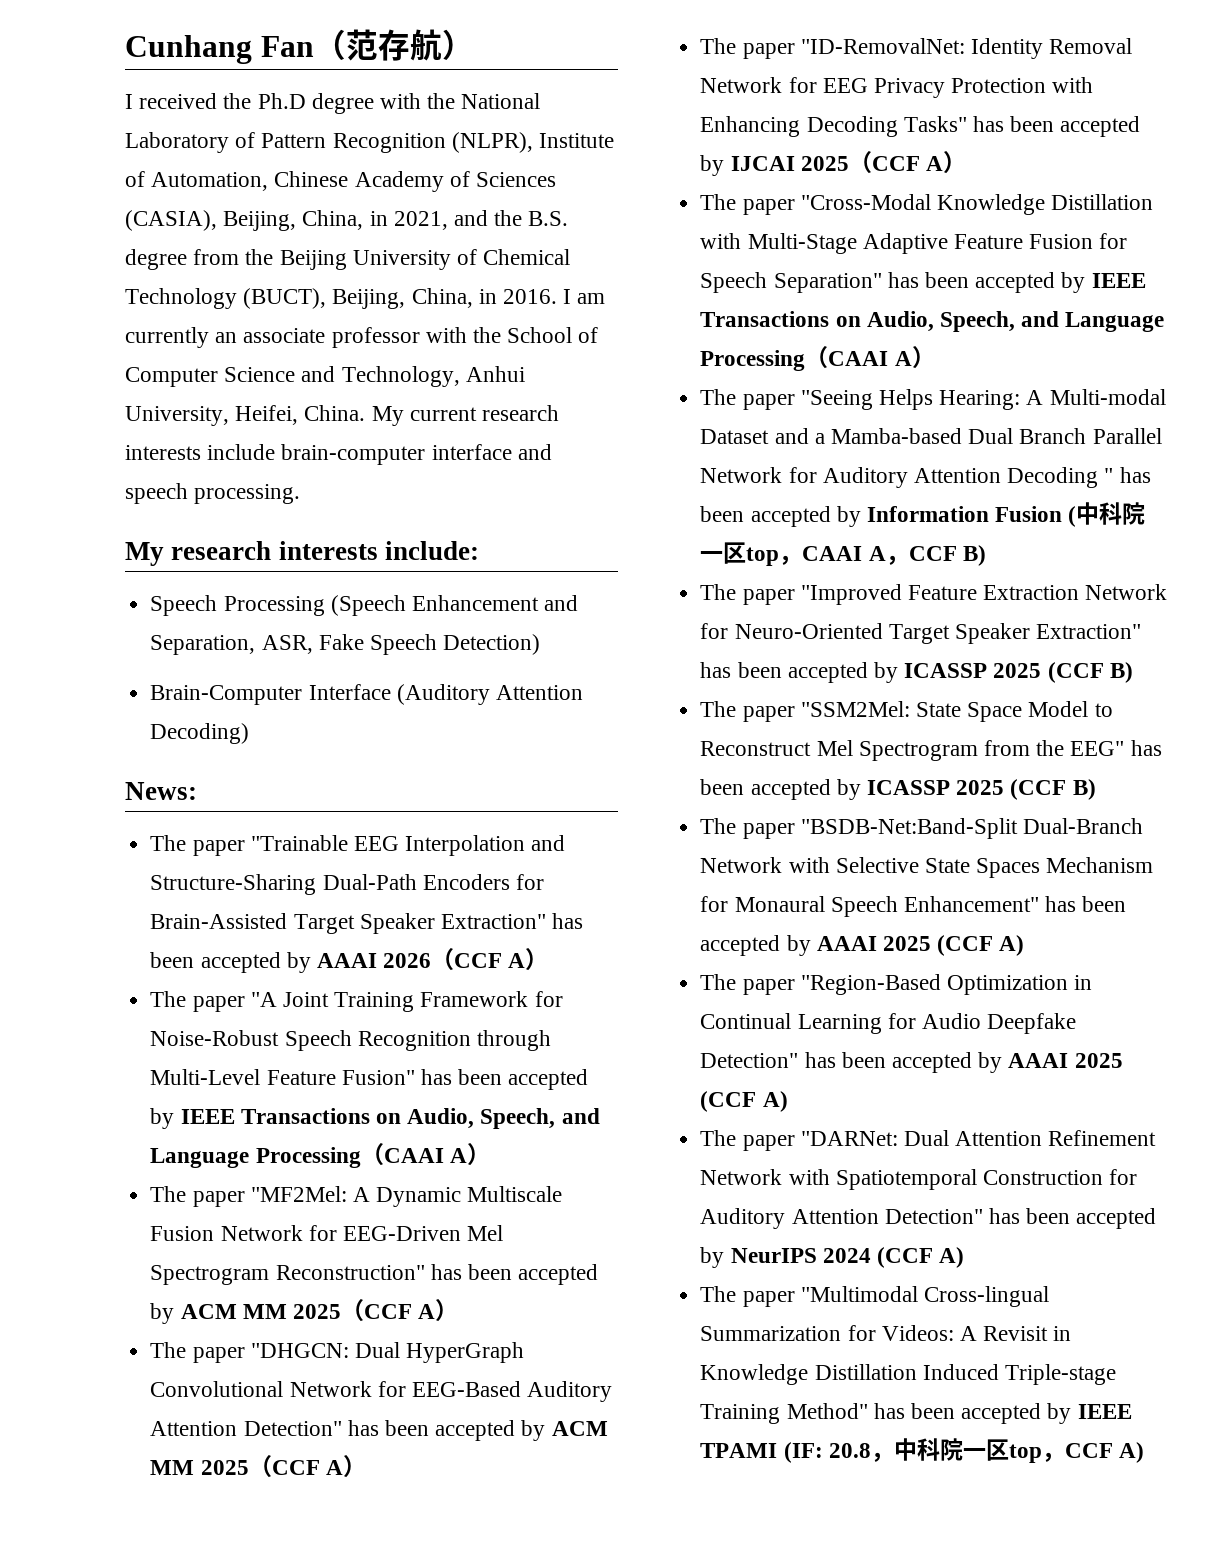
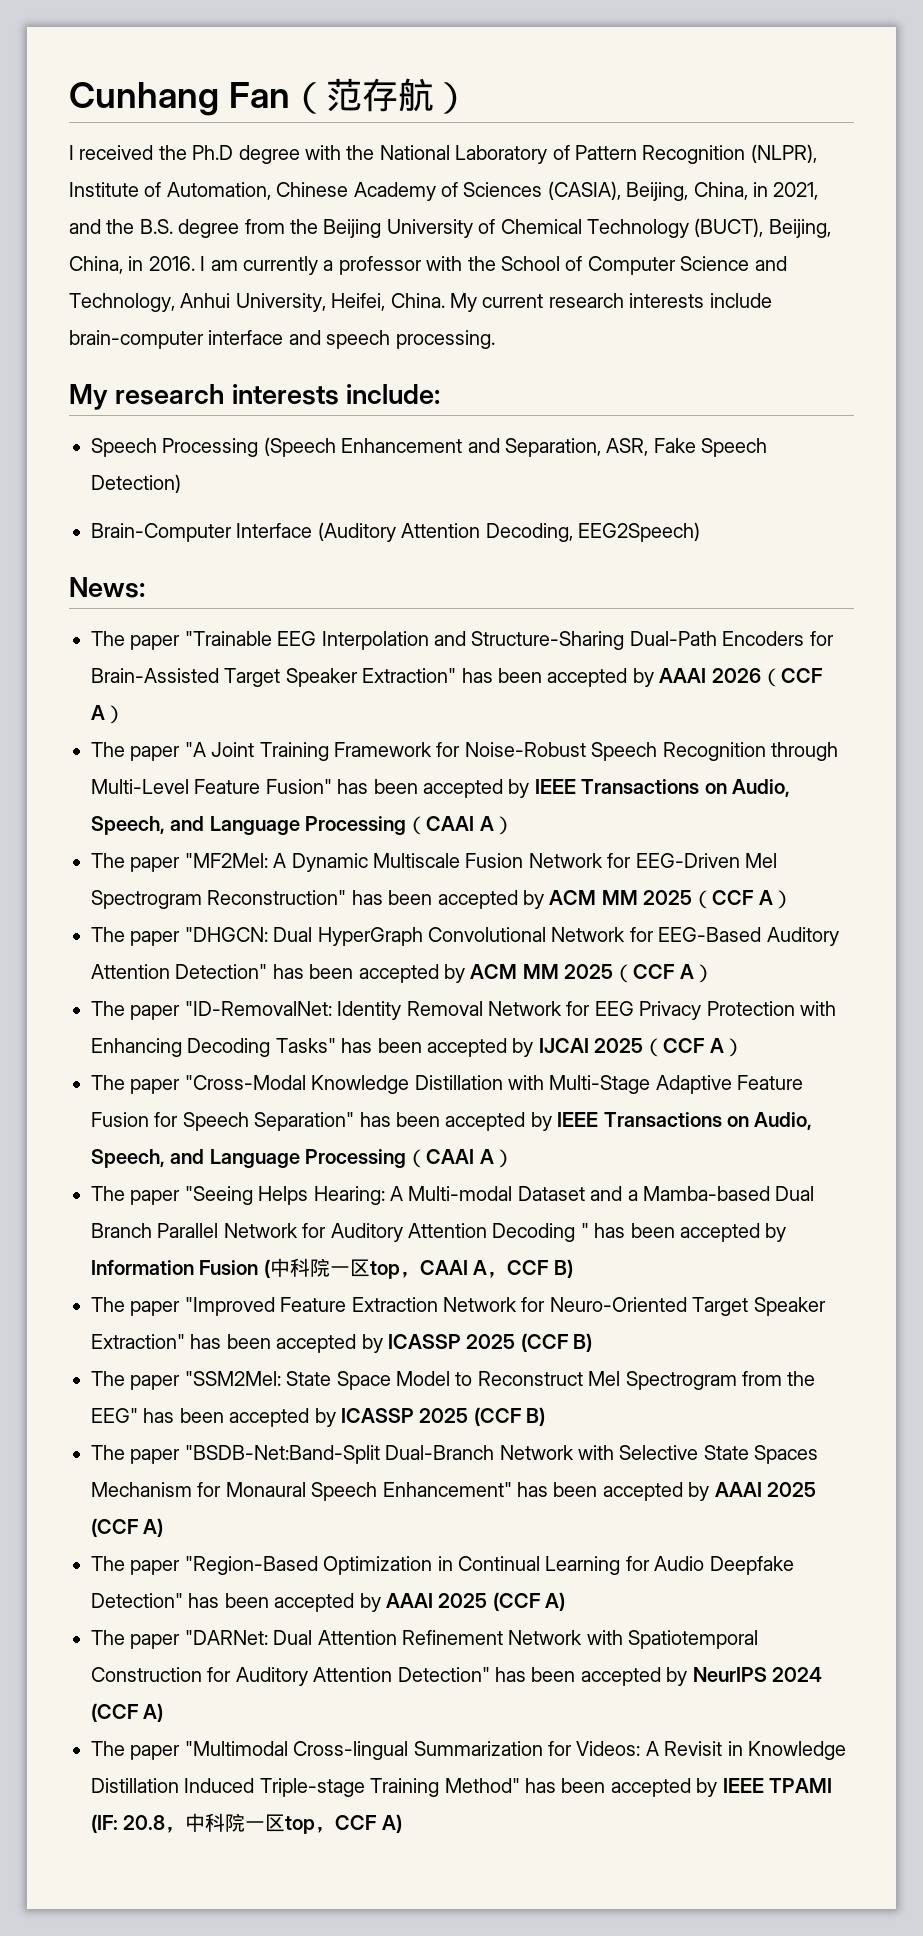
- I am currently an associate professor with the School of Computer Science and Technology, Anhui University, Heifei, China.
+ I am currently a professor with the School of Computer Science and Technology, Anhui University, Heifei, China.
- Brain-Computer Interface (Auditory Attention Decoding)
+ Brain-Computer Interface (Auditory Attention Decoding, EEG2Speech)

